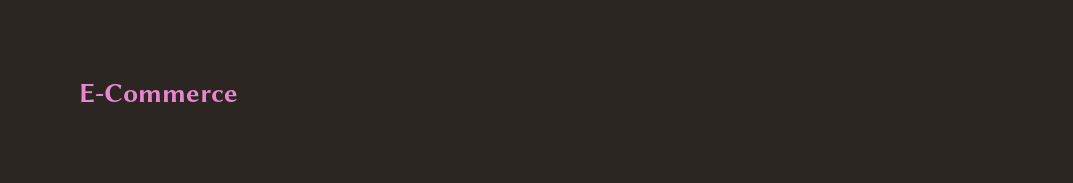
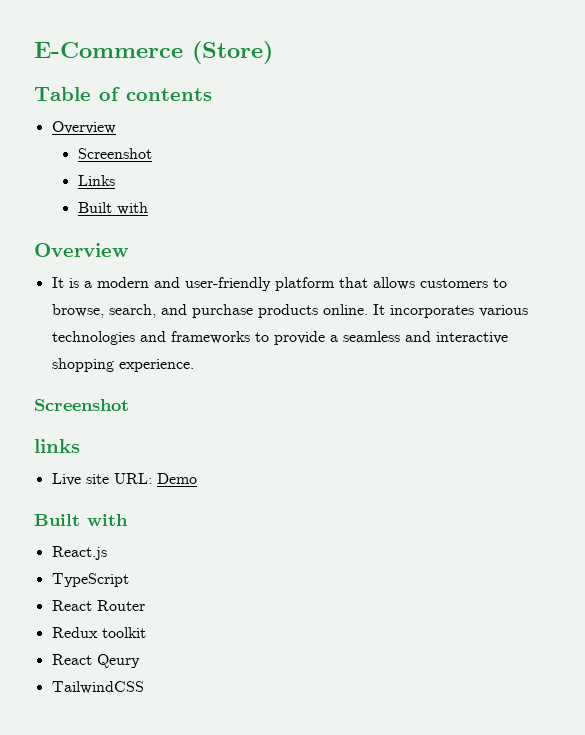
- E-Commerce
+ E-Commerce (Store)
+ Table of contents
+ Overview
+ Screenshot
+ Links
+ Built with
+ Overview
+ It is a modern and user-friendly platform that allows customers to browse, search, and purchase products online. It incorporates various technologies and frameworks to provide a seamless and interactive shopping experience.
+ Screenshot
+ links
+ Live site URL: Demo
+ Built with
+ React.js
+ TypeScript
+ React Router
+ Redux toolkit
+ React Qeury
+ TailwindCSS

